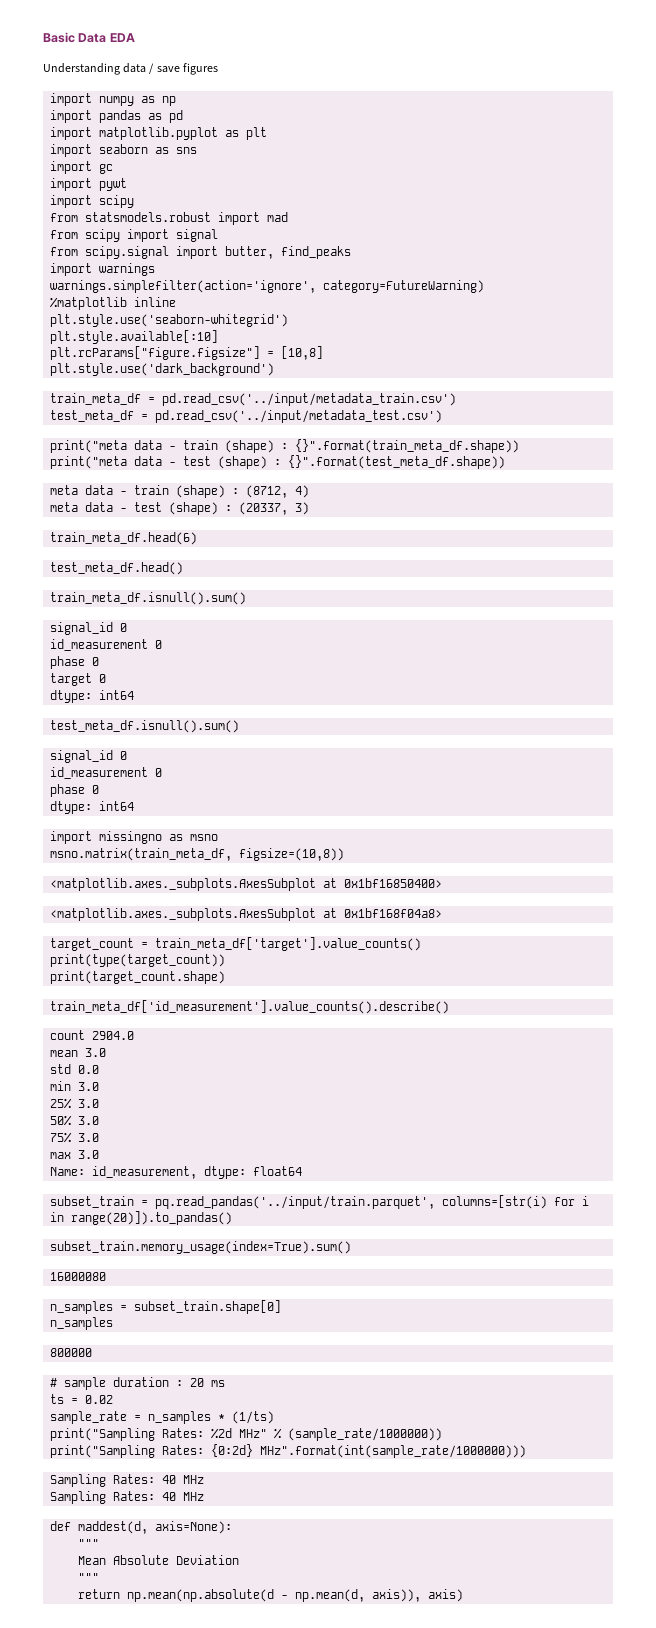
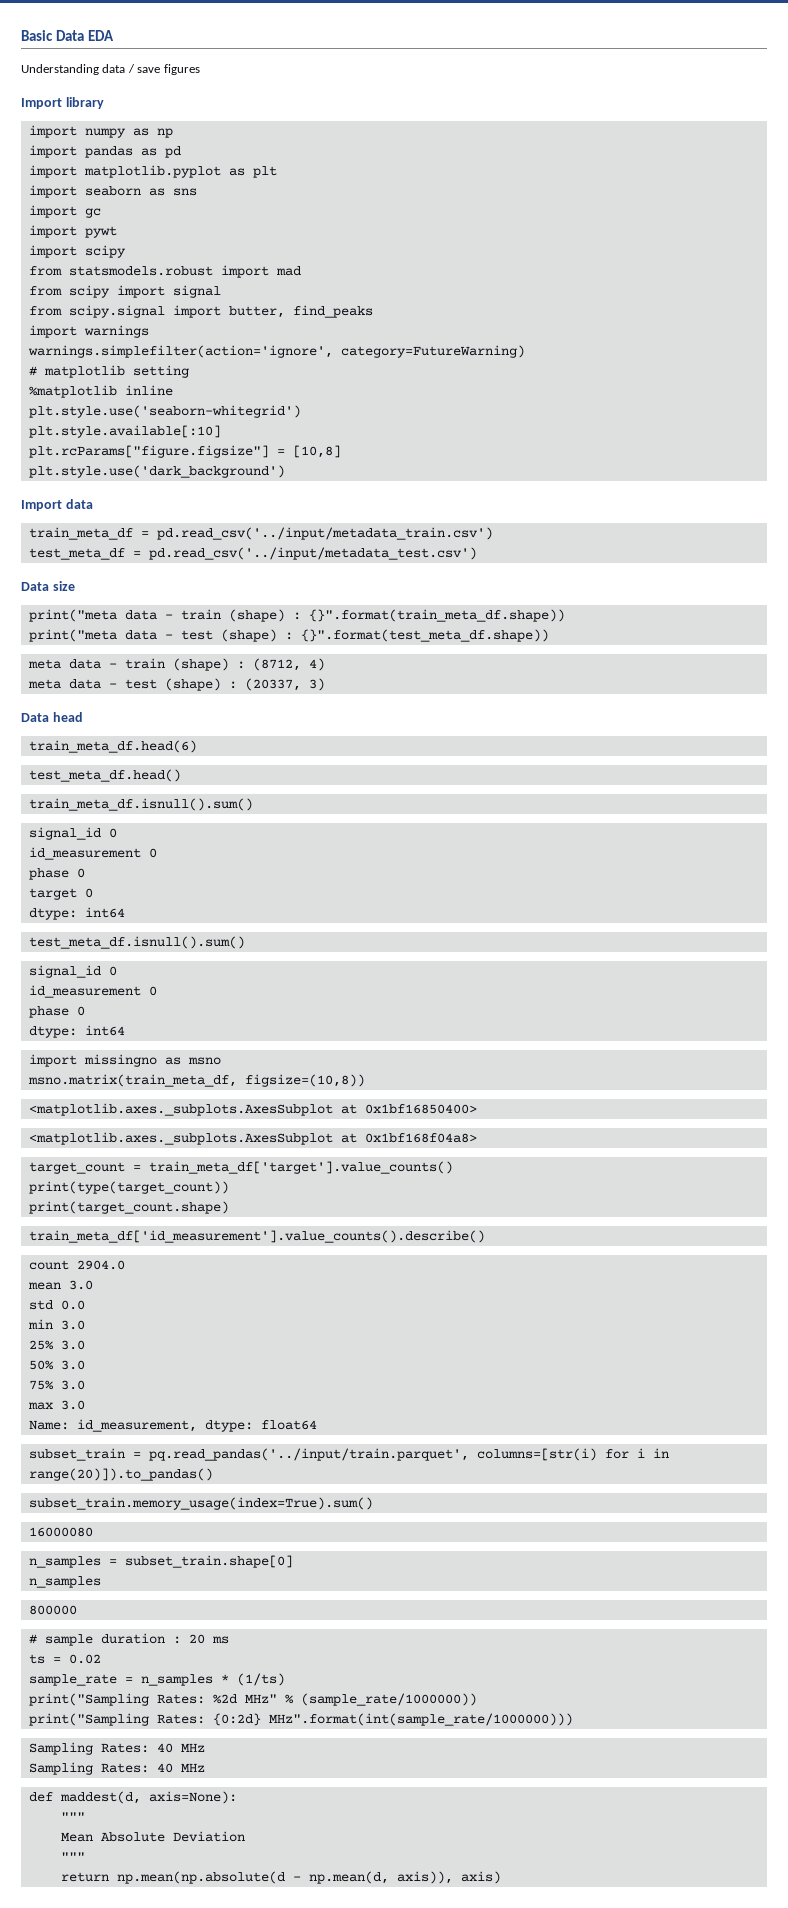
+ Import library
+ # matplotlib setting
+ Import data
+ Data size
+ Data head

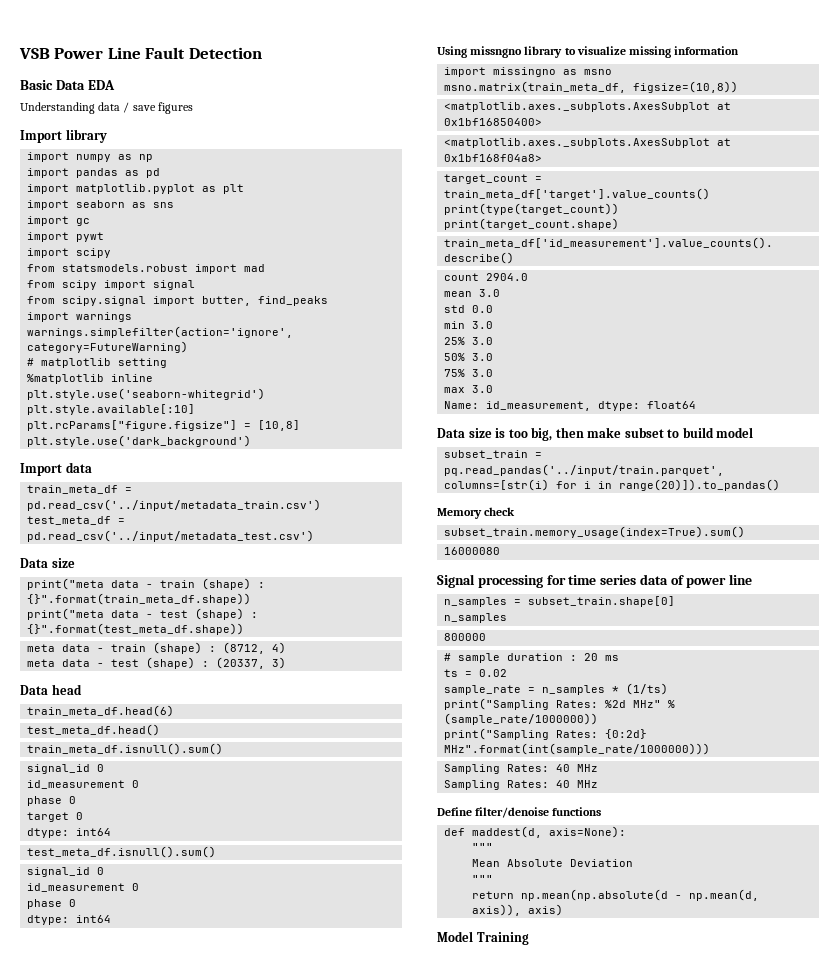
+ VSB Power Line Fault Detection
+ Using missngno library to visualize missing information
+ Data size is too big, then make subset to build model
+ Memory check
+ Signal processing for time series data of power line
+ Define filter/denoise functions
+ Model Training

